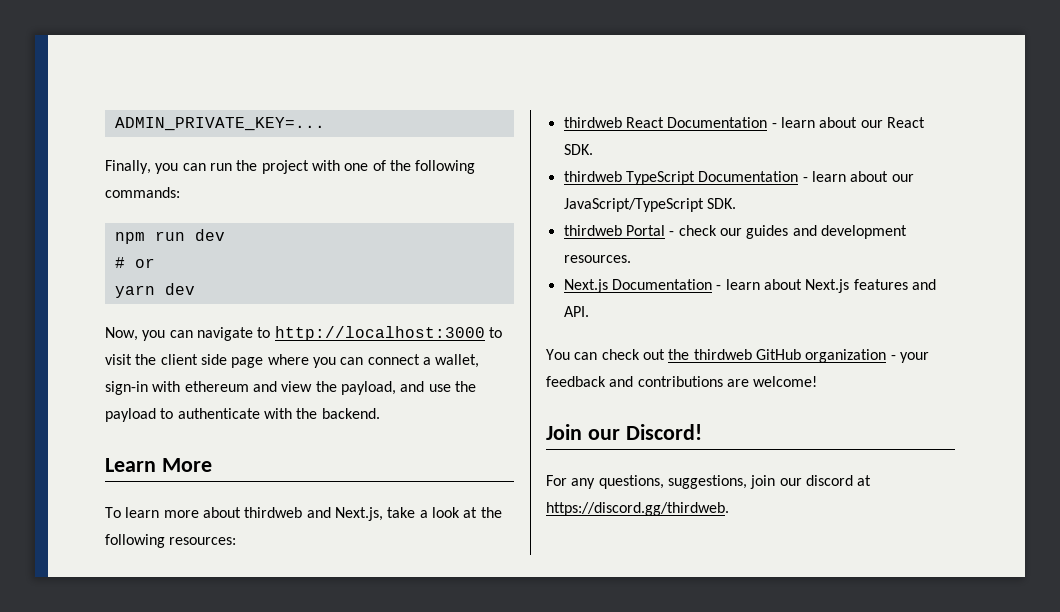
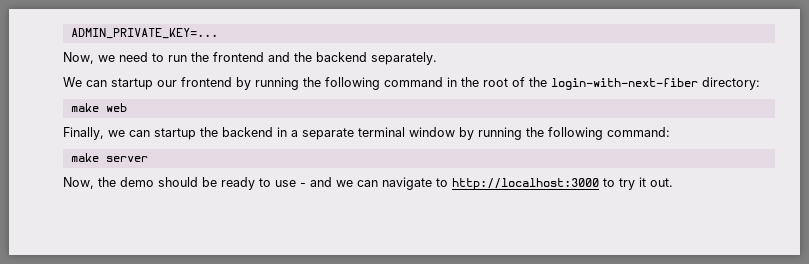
- Finally, you can run the project with one of the following commands:
- npm run dev
- # or
- yarn dev
- Now, you can navigate to http://localhost:3000 to visit the client side page where you can connect a wallet, sign-in with ethereum and view the payload, and use the payload to authenticate with the backend.
- Learn More
- To learn more about thirdweb and Next.js, take a look at the following resources:
- thirdweb React Documentation - learn about our React SDK.
- thirdweb TypeScript Documentation - learn about our JavaScript/TypeScript SDK.
- thirdweb Portal - check our guides and development resources.
- Next.js Documentation - learn about Next.js features and API.
- You can check out the thirdweb GitHub organization - your feedback and contributions are welcome!
- Join our Discord!
- For any questions, suggestions, join our discord at https://discord.gg/thirdweb.
+ Now, we need to run the frontend and the backend separately.
+ We can startup our frontend by running the following command in the root of the login-with-next-fiber directory:
+ make web
+ Finally, we can startup the backend in a separate terminal window by running the following command:
+ make server
+ Now, the demo should be ready to use - and we can navigate to http://localhost:3000 to try it out.

